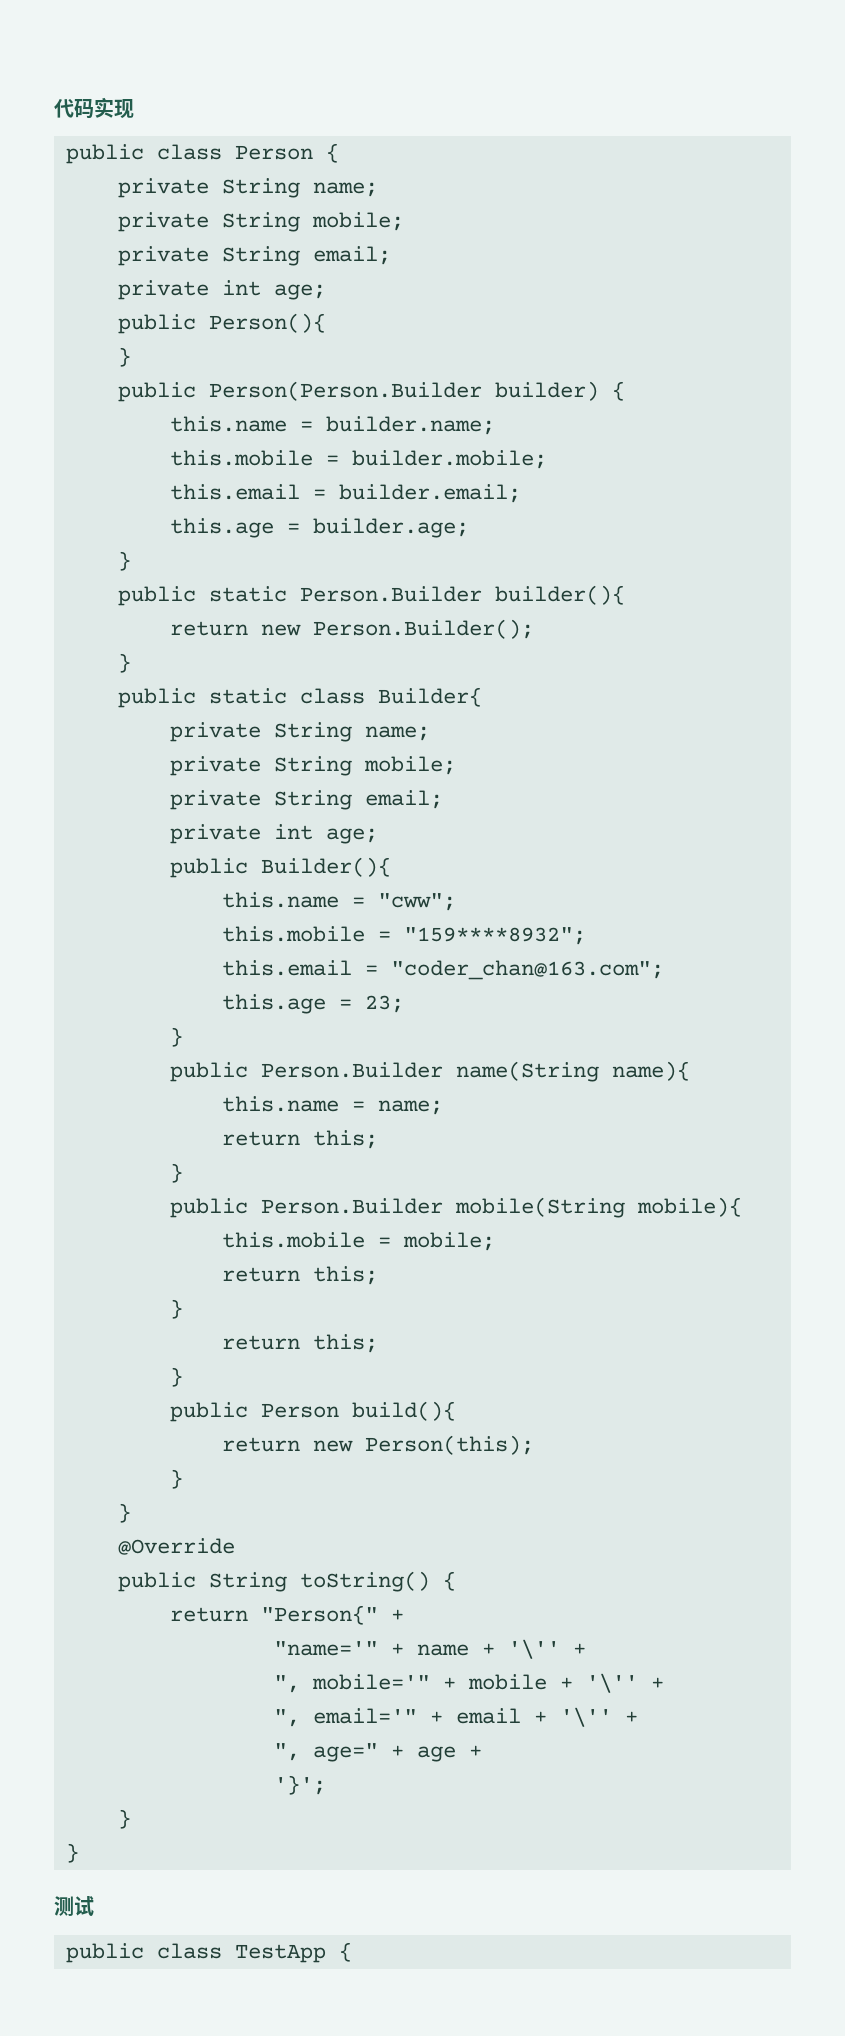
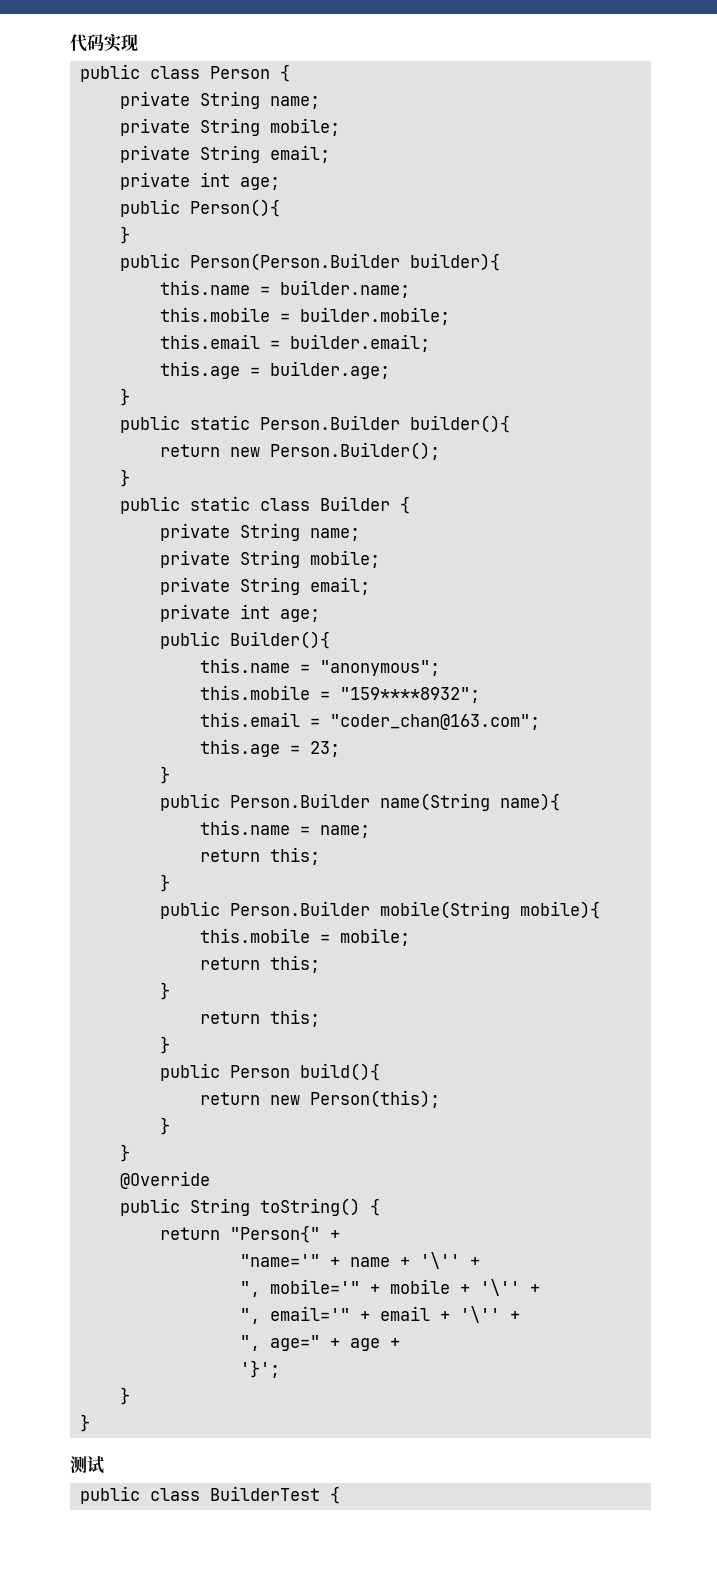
- public Person(Person.Builder builder) {
+ public Person(Person.Builder builder){
- public static class Builder{
+ public static class Builder {
- this.name = "cww";
+ this.name = "anonymous";
- public class TestApp {
+ public class BuilderTest {

